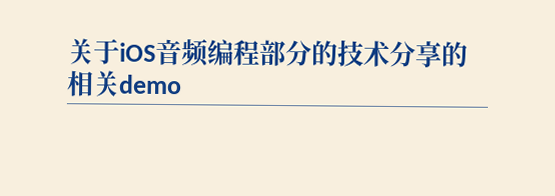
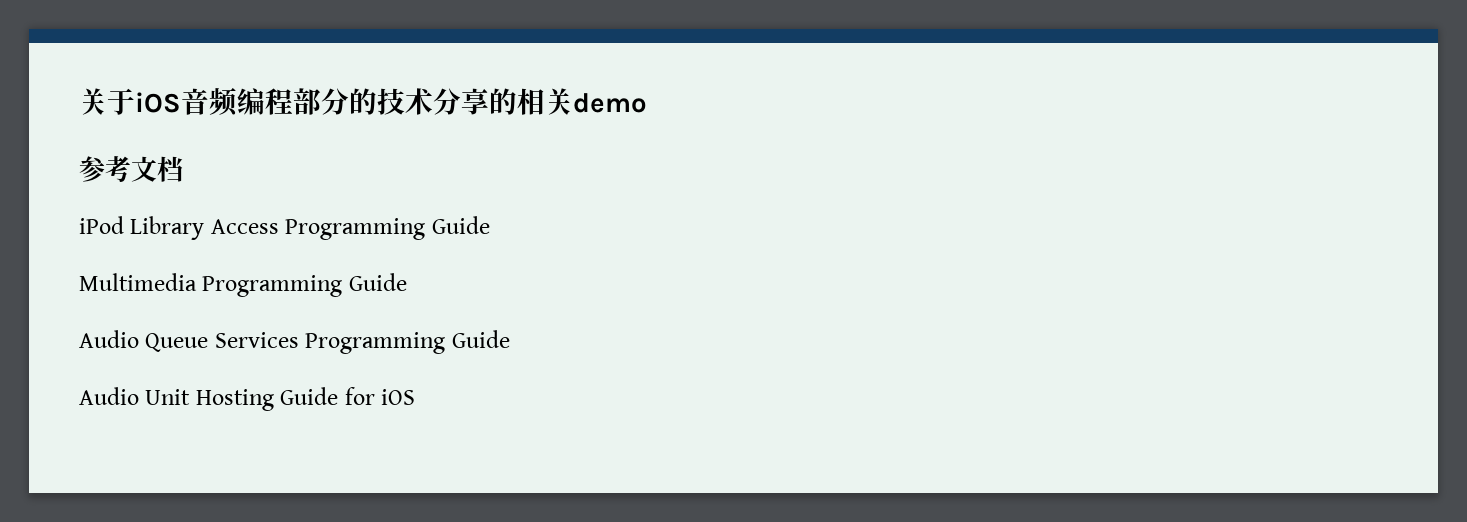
+ 参考文档
+ iPod Library Access Programming Guide
+ Multimedia Programming Guide
+ Audio Queue Services Programming Guide
+ Audio Unit Hosting Guide for iOS

